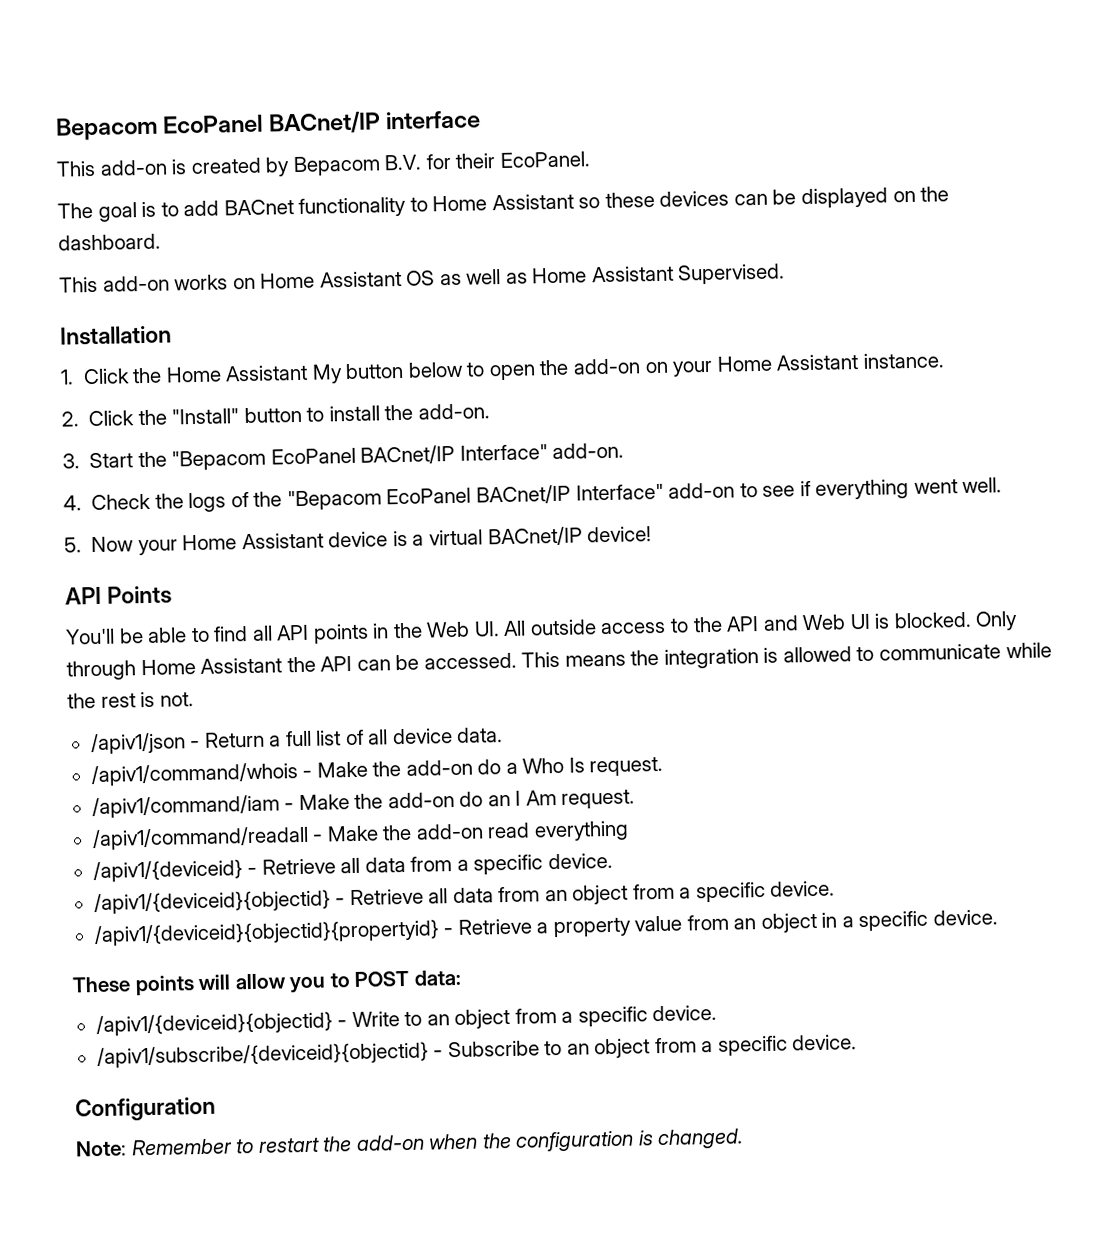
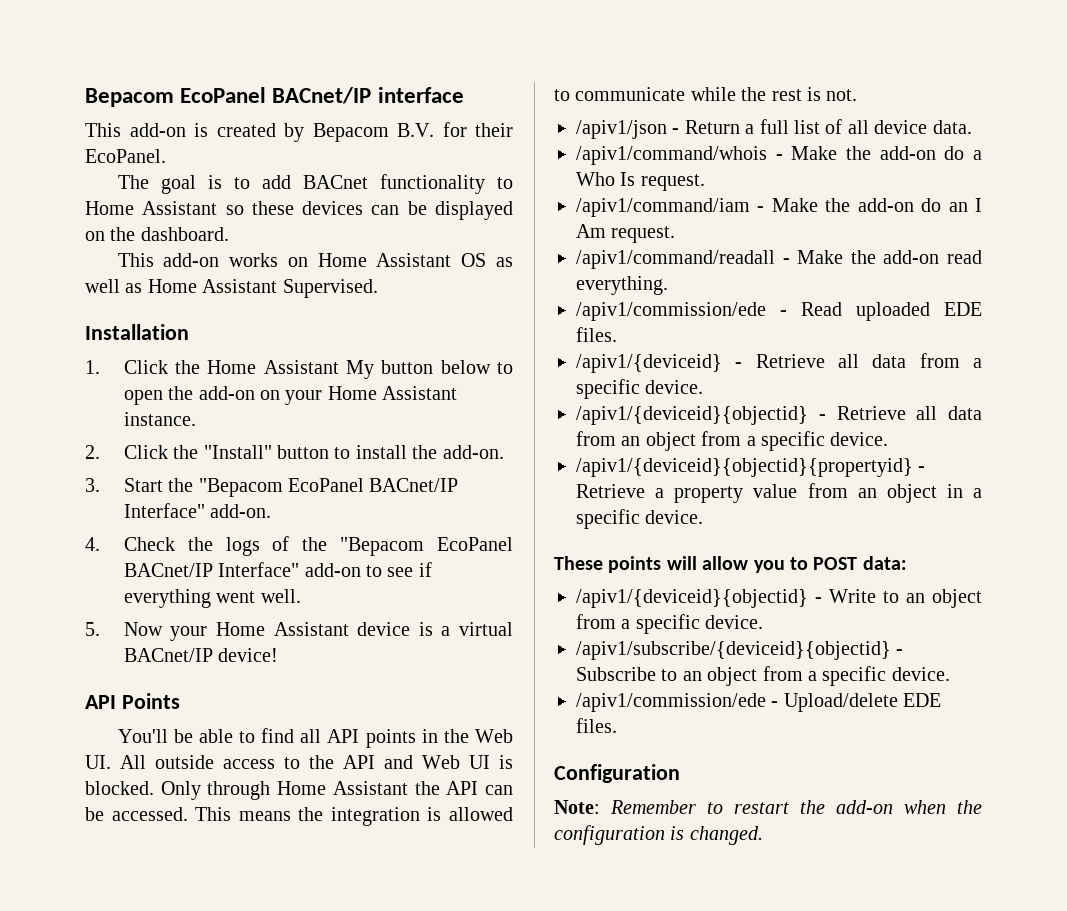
- /apiv1/command/readall - Make the add-on read everything
+ /apiv1/command/readall - Make the add-on read everything.
+ /apiv1/commission/ede - Read uploaded EDE files.
+ /apiv1/commission/ede - Upload/delete EDE files.

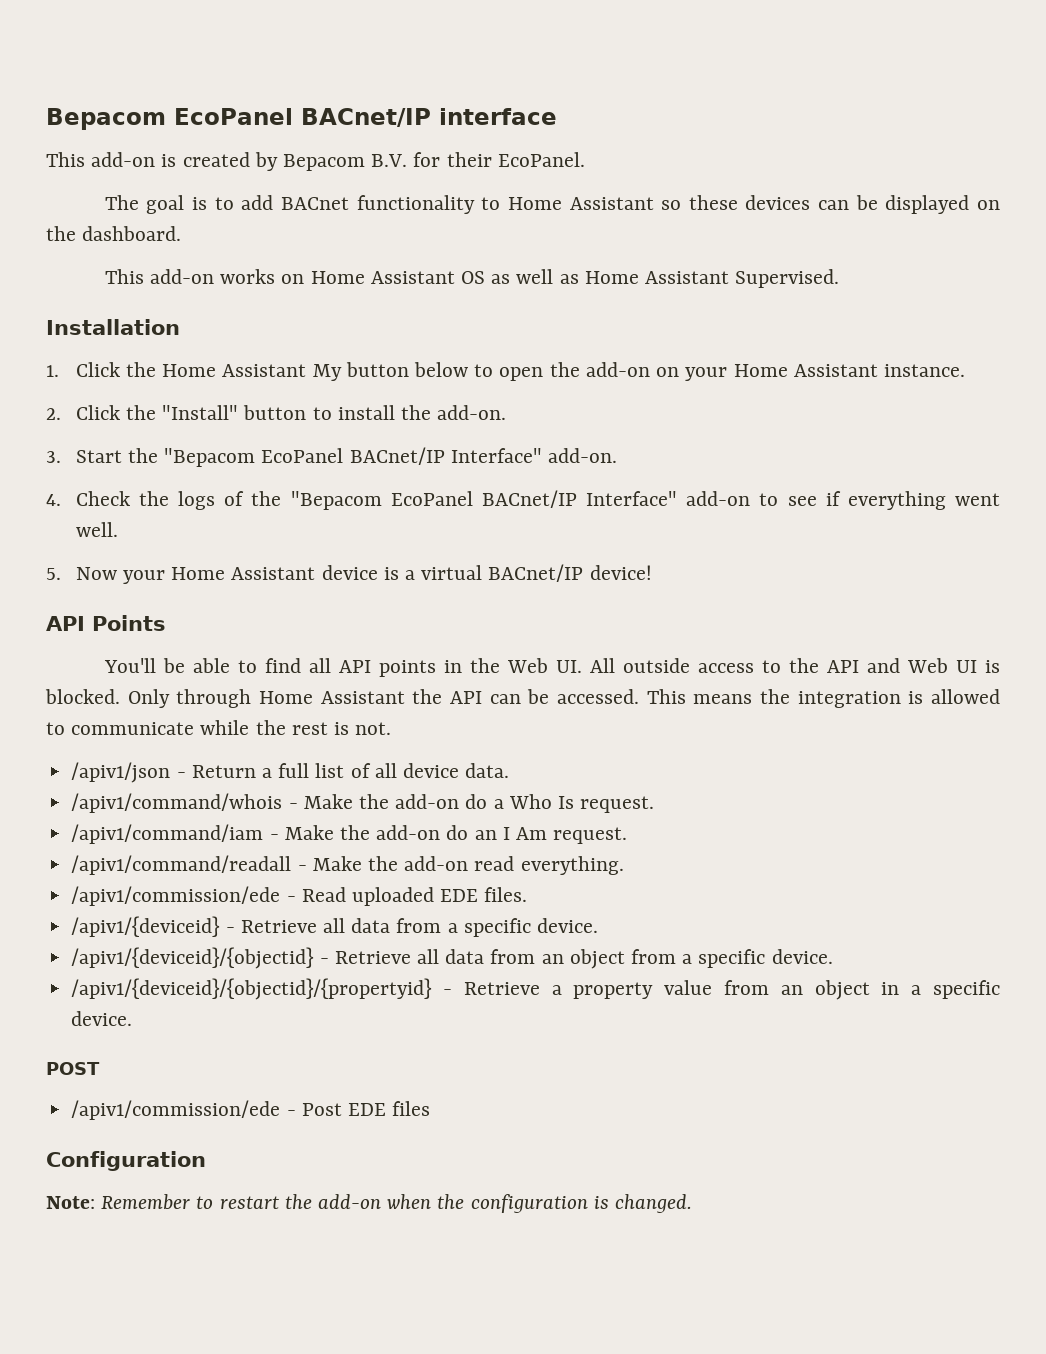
- /apiv1/{deviceid}{objectid} - Retrieve all data from an object from a specific device.
+ /apiv1/{deviceid}/{objectid} - Retrieve all data from an object from a specific device.
- /apiv1/{deviceid}{objectid}{propertyid} - Retrieve a property value from an object in a specific device.
+ /apiv1/{deviceid}/{objectid}/{propertyid} - Retrieve a property value from an object in a specific device.
- These points will allow you to POST data:
- /apiv1/{deviceid}{objectid} - Write to an object from a specific device.
- /apiv1/subscribe/{deviceid}{objectid} - Subscribe to an object from a specific device.
- /apiv1/commission/ede - Upload/delete EDE files.
+ POST
+ /apiv1/commission/ede - Post EDE files

